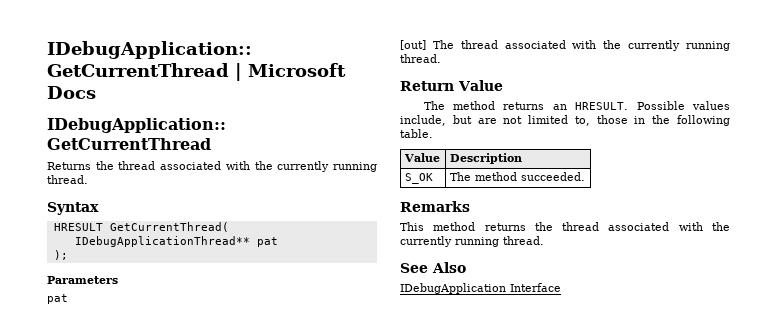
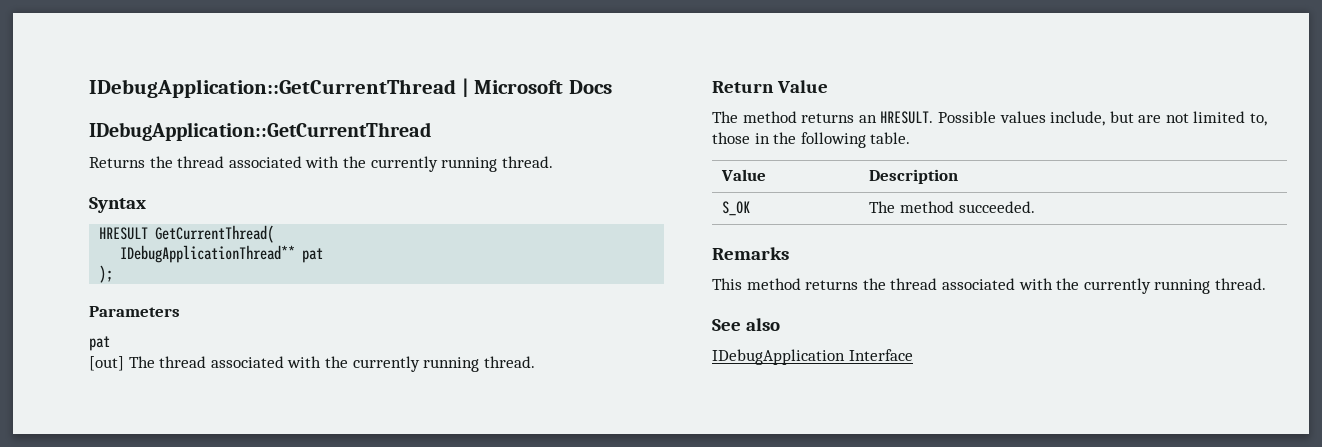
- See Also
+ See also

